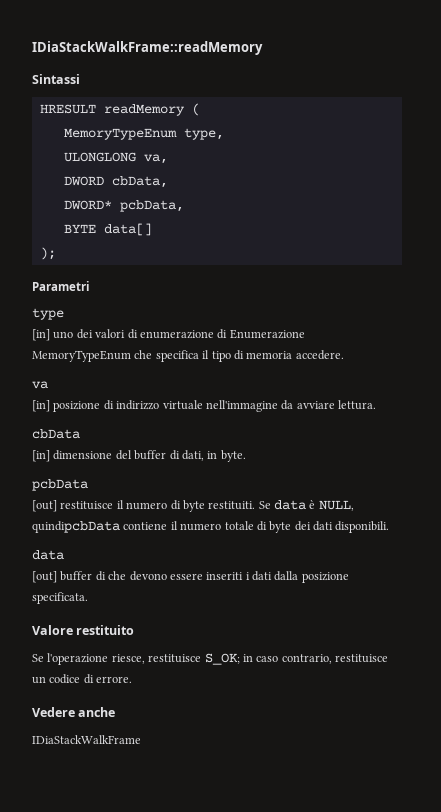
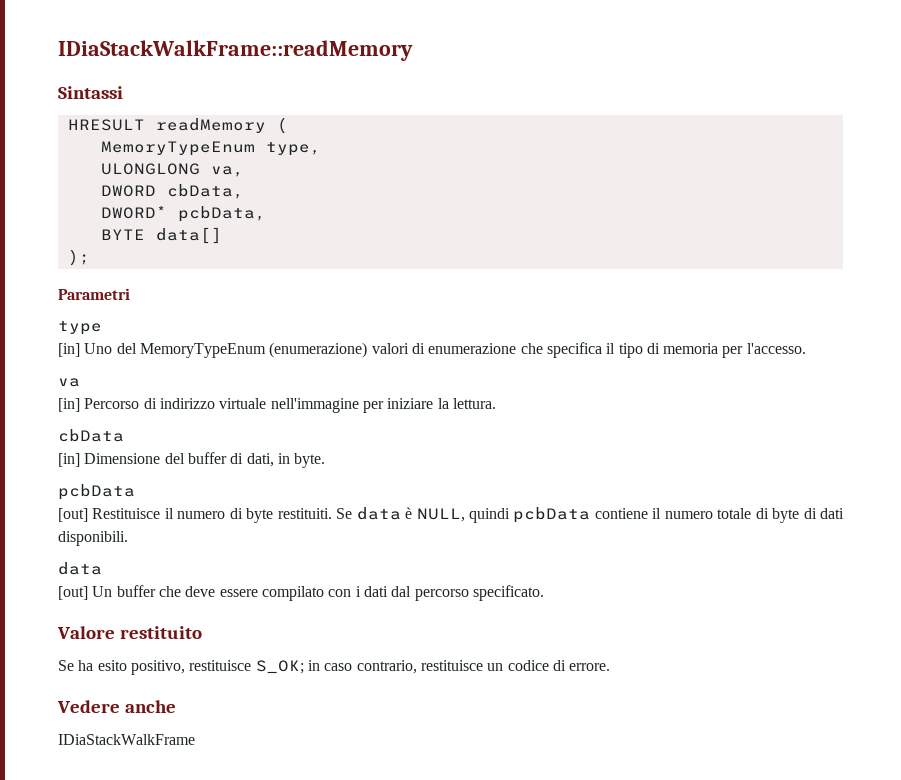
- [in] uno dei valori di enumerazione di Enumerazione MemoryTypeEnum che specifica il tipo di memoria accedere.
+ [in] Uno del MemoryTypeEnum (enumerazione) valori di enumerazione che specifica il tipo di memoria per l'accesso.
- [in] posizione di indirizzo virtuale nell'immagine da avviare lettura.
+ [in] Percorso di indirizzo virtuale nell'immagine per iniziare la lettura.
- [in] dimensione del buffer di dati, in byte.
+ [in] Dimensione del buffer di dati, in byte.
- [out] restituisce il numero di byte restituiti.
+ [out] Restituisce il numero di byte restituiti.
- Se data è NULL, quindipcbData contiene il numero totale di byte dei dati disponibili.
+ Se data è NULL, quindi pcbData contiene il numero totale di byte di dati disponibili.
- [out] buffer di che devono essere inseriti i dati dalla posizione specificata.
+ [out] Un buffer che deve essere compilato con i dati dal percorso specificato.
- Se l'operazione riesce, restituisce S_OK; in caso contrario, restituisce un codice di errore.
+ Se ha esito positivo, restituisce S_OK; in caso contrario, restituisce un codice di errore.

